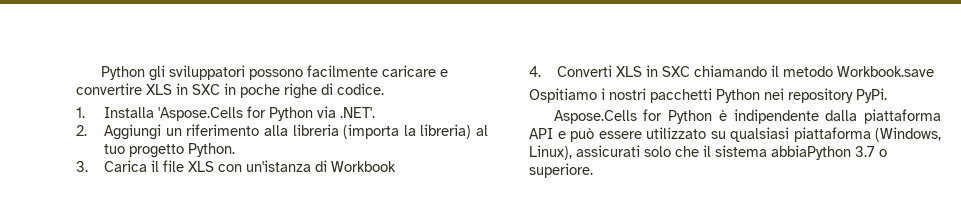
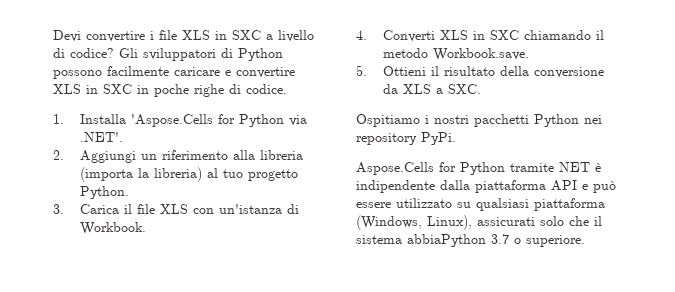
- Python gli sviluppatori possono facilmente caricare e convertire XLS in SXC in poche righe di codice.
+ Devi convertire i file XLS in SXC a livello di codice? Gli sviluppatori di Python possono facilmente caricare e convertire XLS in SXC in poche righe di codice.
- 3. Carica il file XLS con un'istanza di Workbook
+ 3. Carica il file XLS con un'istanza di Workbook.
- 4. Converti XLS in SXC chiamando il metodo Workbook.save
+ 4. Converti XLS in SXC chiamando il metodo Workbook.save.
+ 5. Ottieni il risultato della conversione da XLS a SXC.
- Aspose.Cells for Python è indipendente dalla piattaforma API e può essere utilizzato su qualsiasi piattaforma (Windows, Linux), assicurati solo che il sistema abbiaPython 3.7 o superiore.
+ Aspose.Cells for Python tramite NET è indipendente dalla piattaforma API e può essere utilizzato su qualsiasi piattaforma (Windows, Linux), assicurati solo che il sistema abbiaPython 3.7 o superiore.

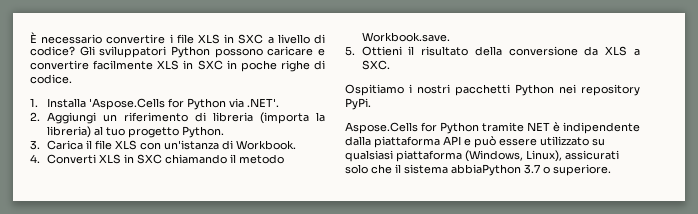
- Devi convertire i file XLS in SXC a livello di codice?
+ È necessario convertire i file XLS in SXC a livello di codice?
- Gli sviluppatori di Python possono facilmente caricare e convertire XLS in SXC in poche righe di codice.
+ Gli sviluppatori Python possono caricare e convertire facilmente XLS in SXC in poche righe di codice.
- 2. Aggiungi un riferimento alla libreria (importa la libreria) al tuo progetto Python.
+ 2. Aggiungi un riferimento di libreria (importa la libreria) al tuo progetto Python.

